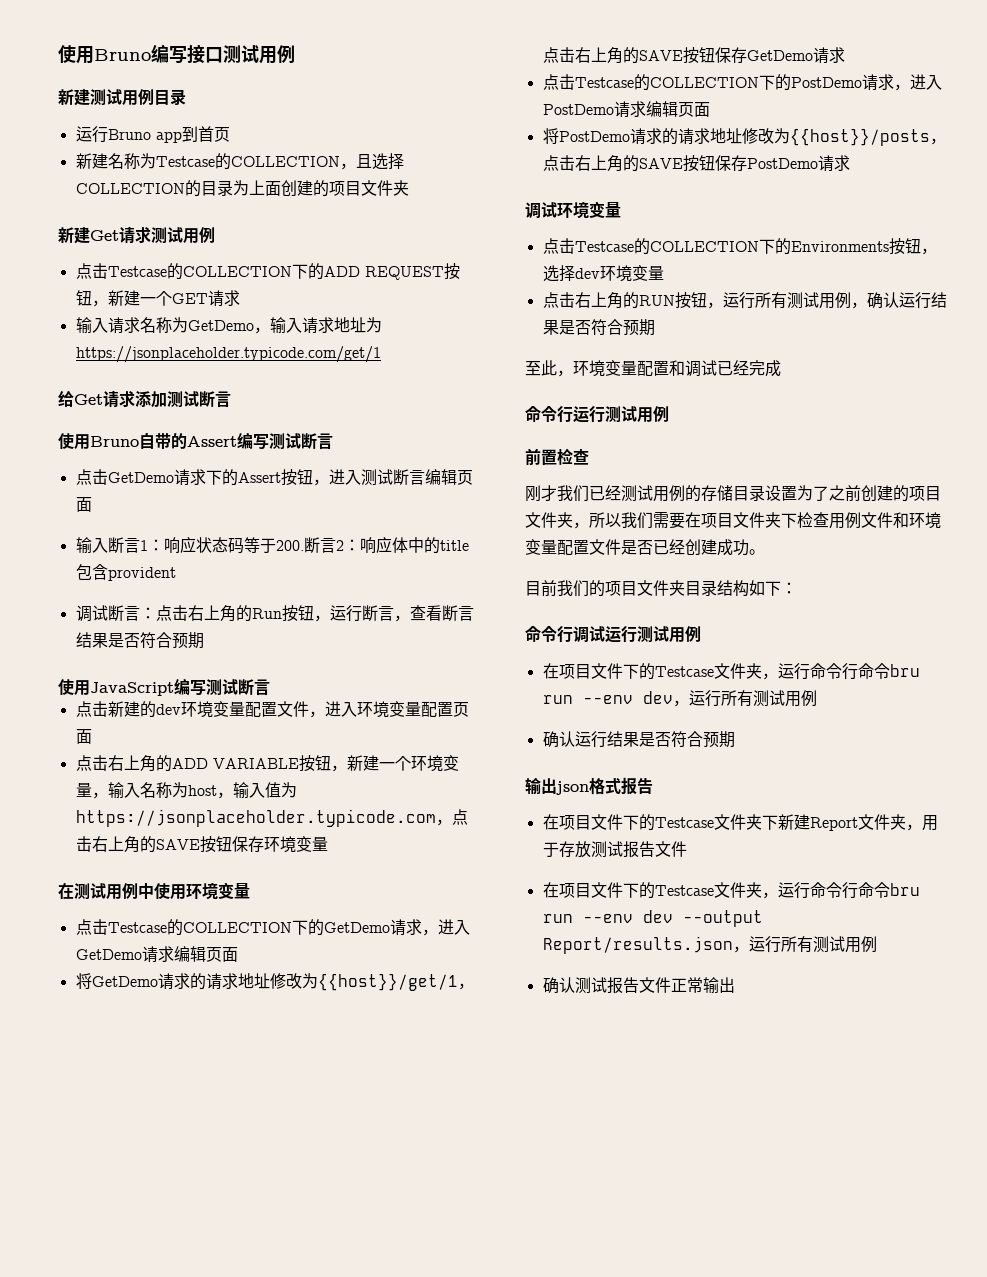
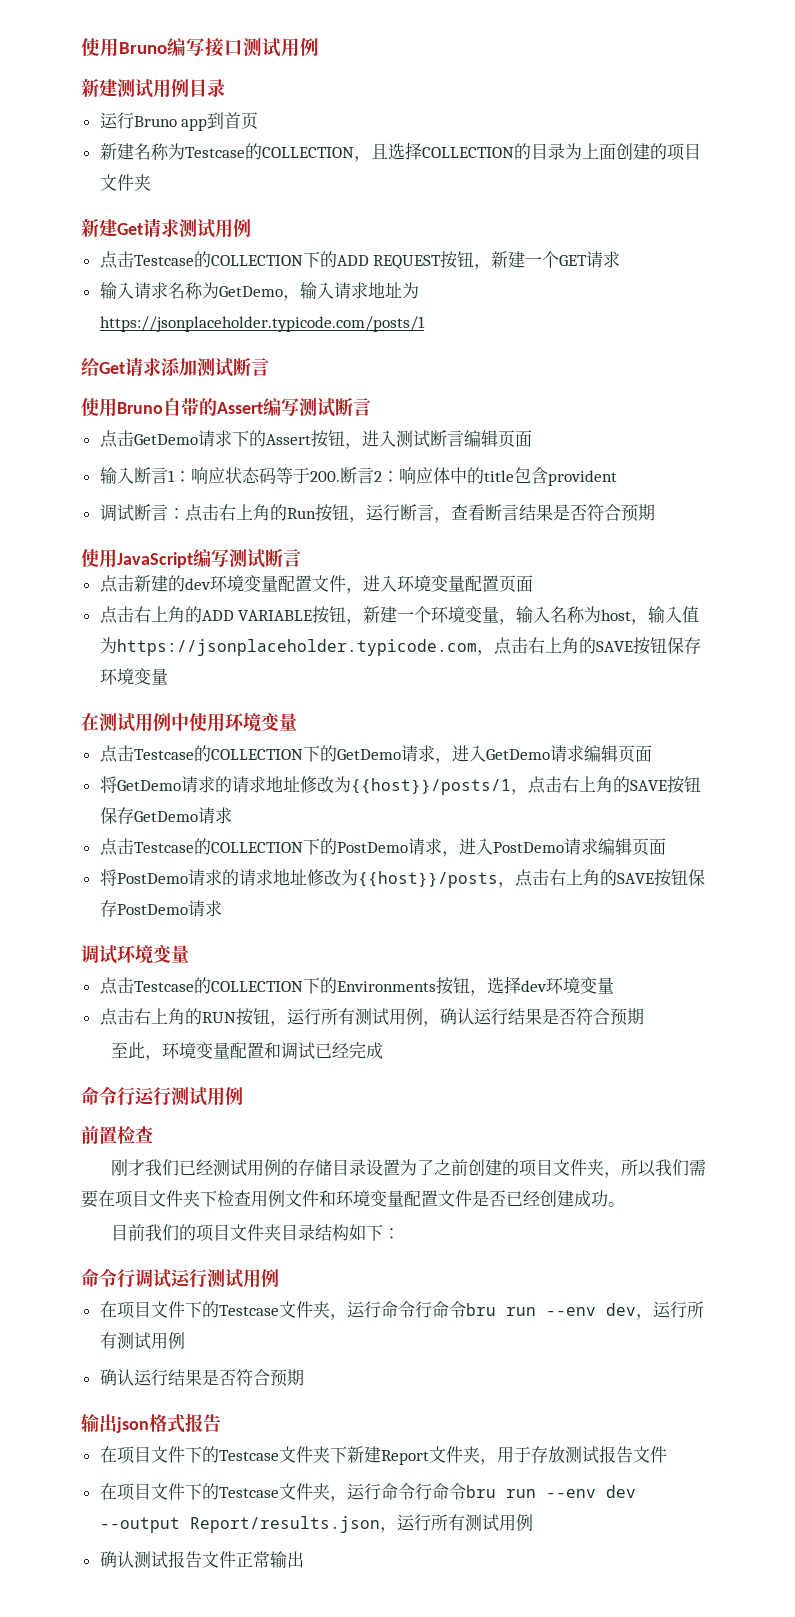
- 输入请求名称为GetDemo，输入请求地址为https://jsonplaceholder.typicode.com/get/1
+ 输入请求名称为GetDemo，输入请求地址为https://jsonplaceholder.typicode.com/posts/1
- 将GetDemo请求的请求地址修改为{{host}}/get/1，点击右上角的SAVE按钮保存GetDemo请求
+ 将GetDemo请求的请求地址修改为{{host}}/posts/1，点击右上角的SAVE按钮保存GetDemo请求

